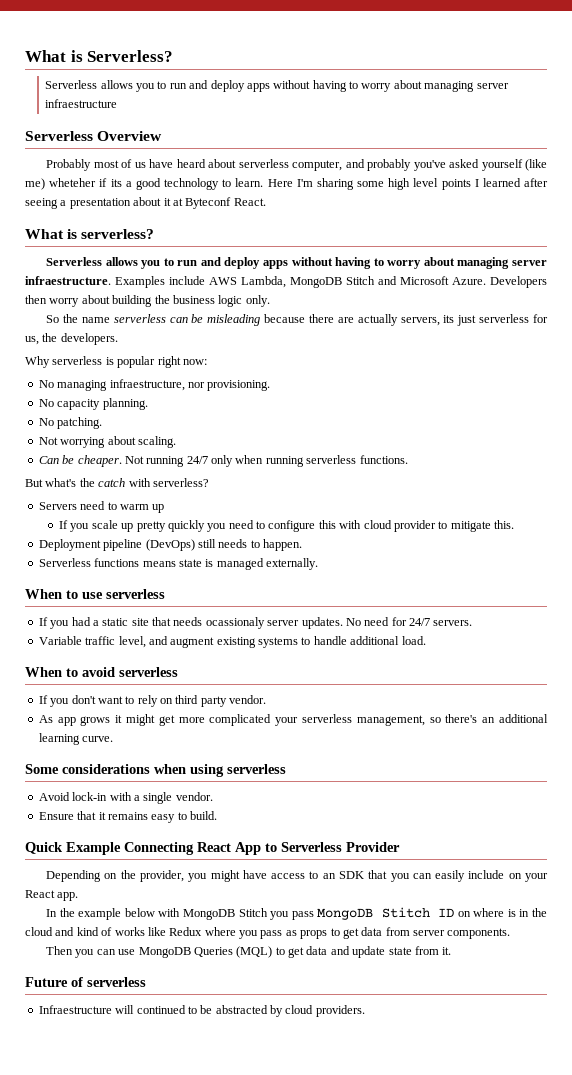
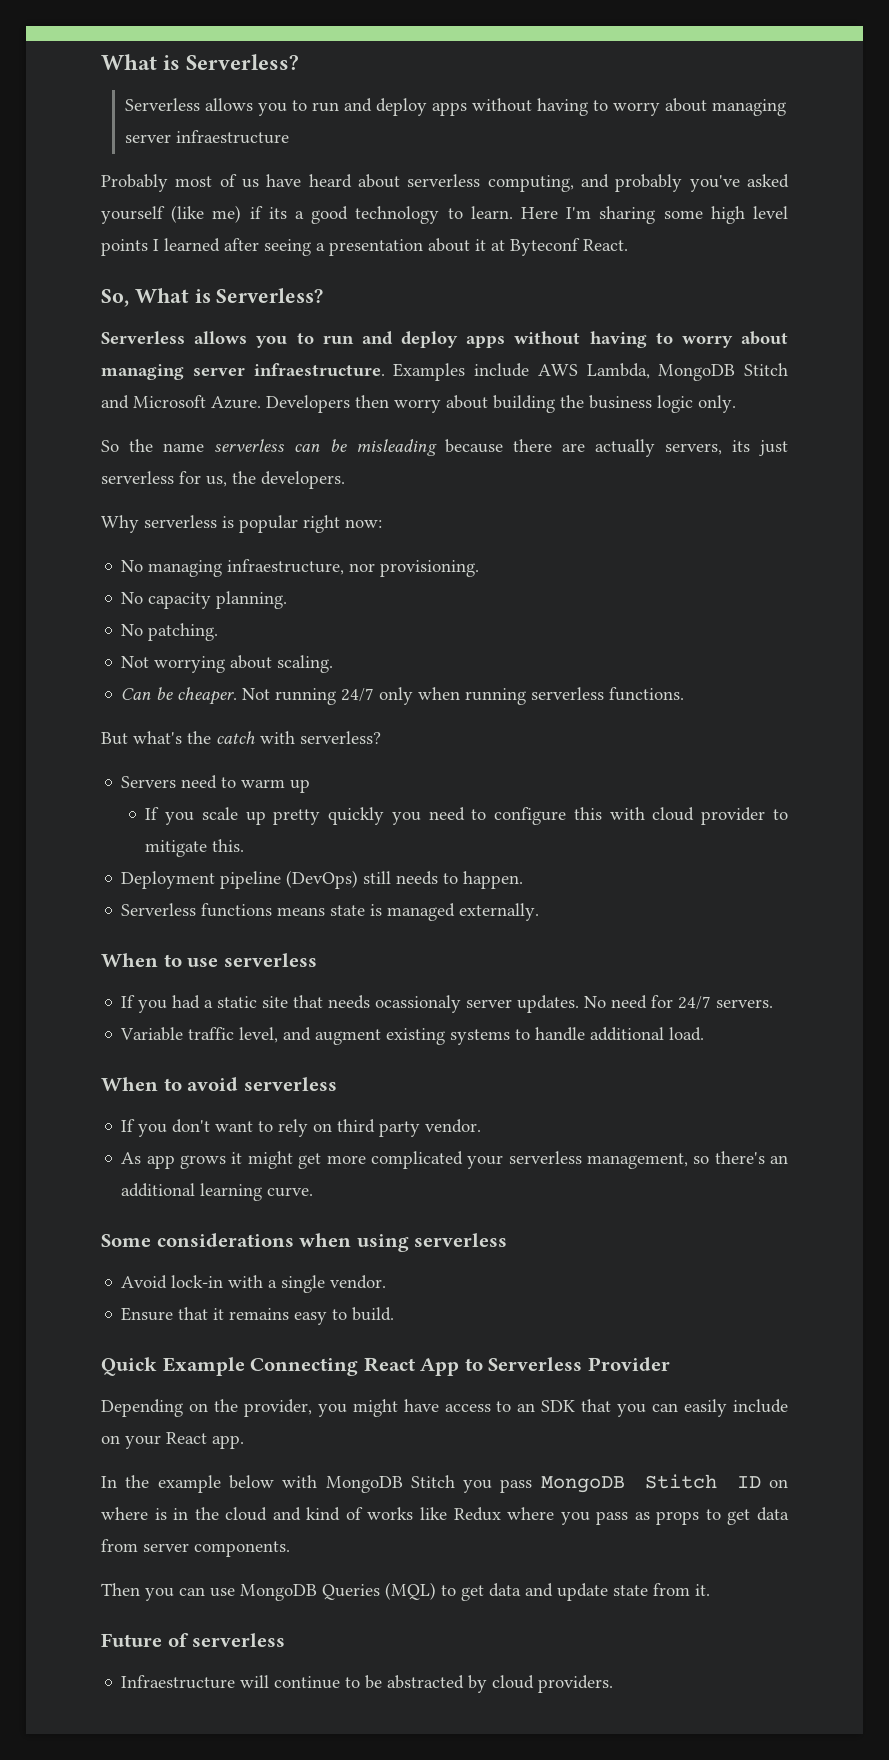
- Serverless Overview
- Probably most of us have heard about serverless computer, and probably you've asked yourself (like me) wheteher if its a good technology to learn.
+ Probably most of us have heard about serverless computing, and probably you've asked yourself (like me) if its a good technology to learn.
- What is serverless?
+ So, What is Serverless?
- Infraestructure will continued to be abstracted by cloud providers.
+ Infraestructure will continue to be abstracted by cloud providers.

